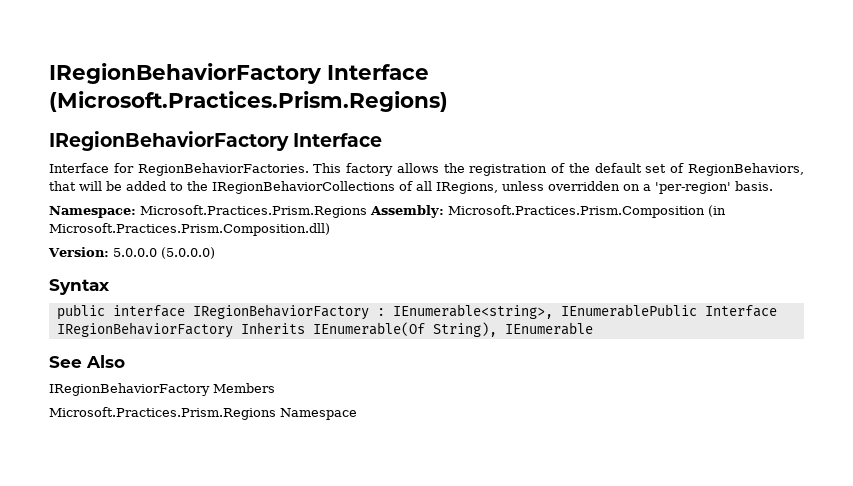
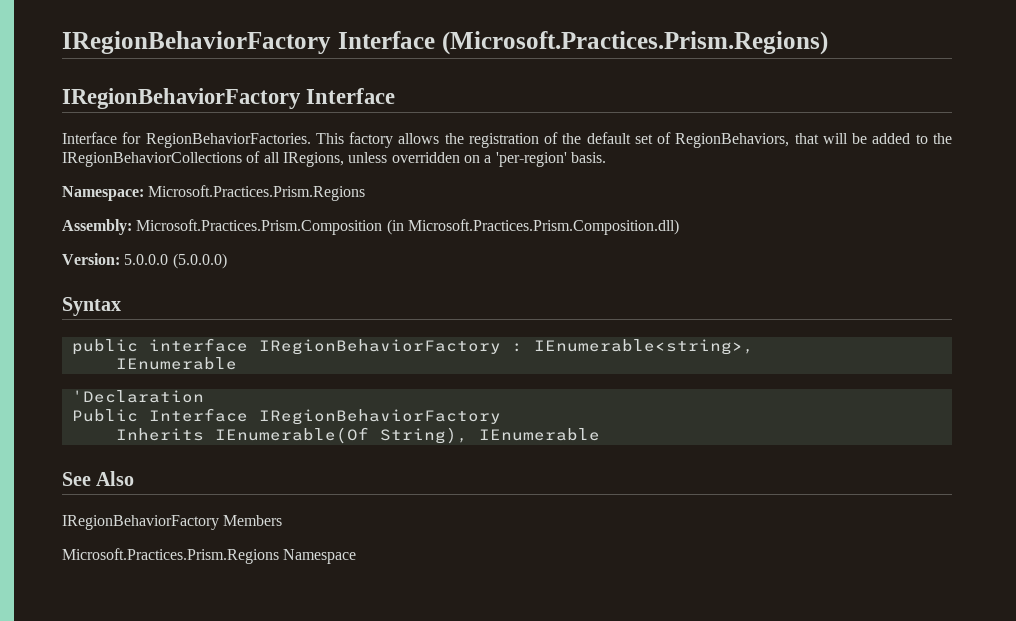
- Namespace: Microsoft.Practices.Prism.Regions Assembly: Microsoft.Practices.Prism.Composition (in Microsoft.Practices.Prism.Composition.dll)
+ Namespace: Microsoft.Practices.Prism.Regions
+ Assembly: Microsoft.Practices.Prism.Composition (in Microsoft.Practices.Prism.Composition.dll)
- public interface IRegionBehaviorFactory : IEnumerable<string>, IEnumerablePublic Interface IRegionBehaviorFactory Inherits IEnumerable(Of String), IEnumerable
+ public interface IRegionBehaviorFactory : IEnumerable<string>,
+ IEnumerable
+ 'Declaration
+ Public Interface IRegionBehaviorFactory
+ Inherits IEnumerable(Of String), IEnumerable

